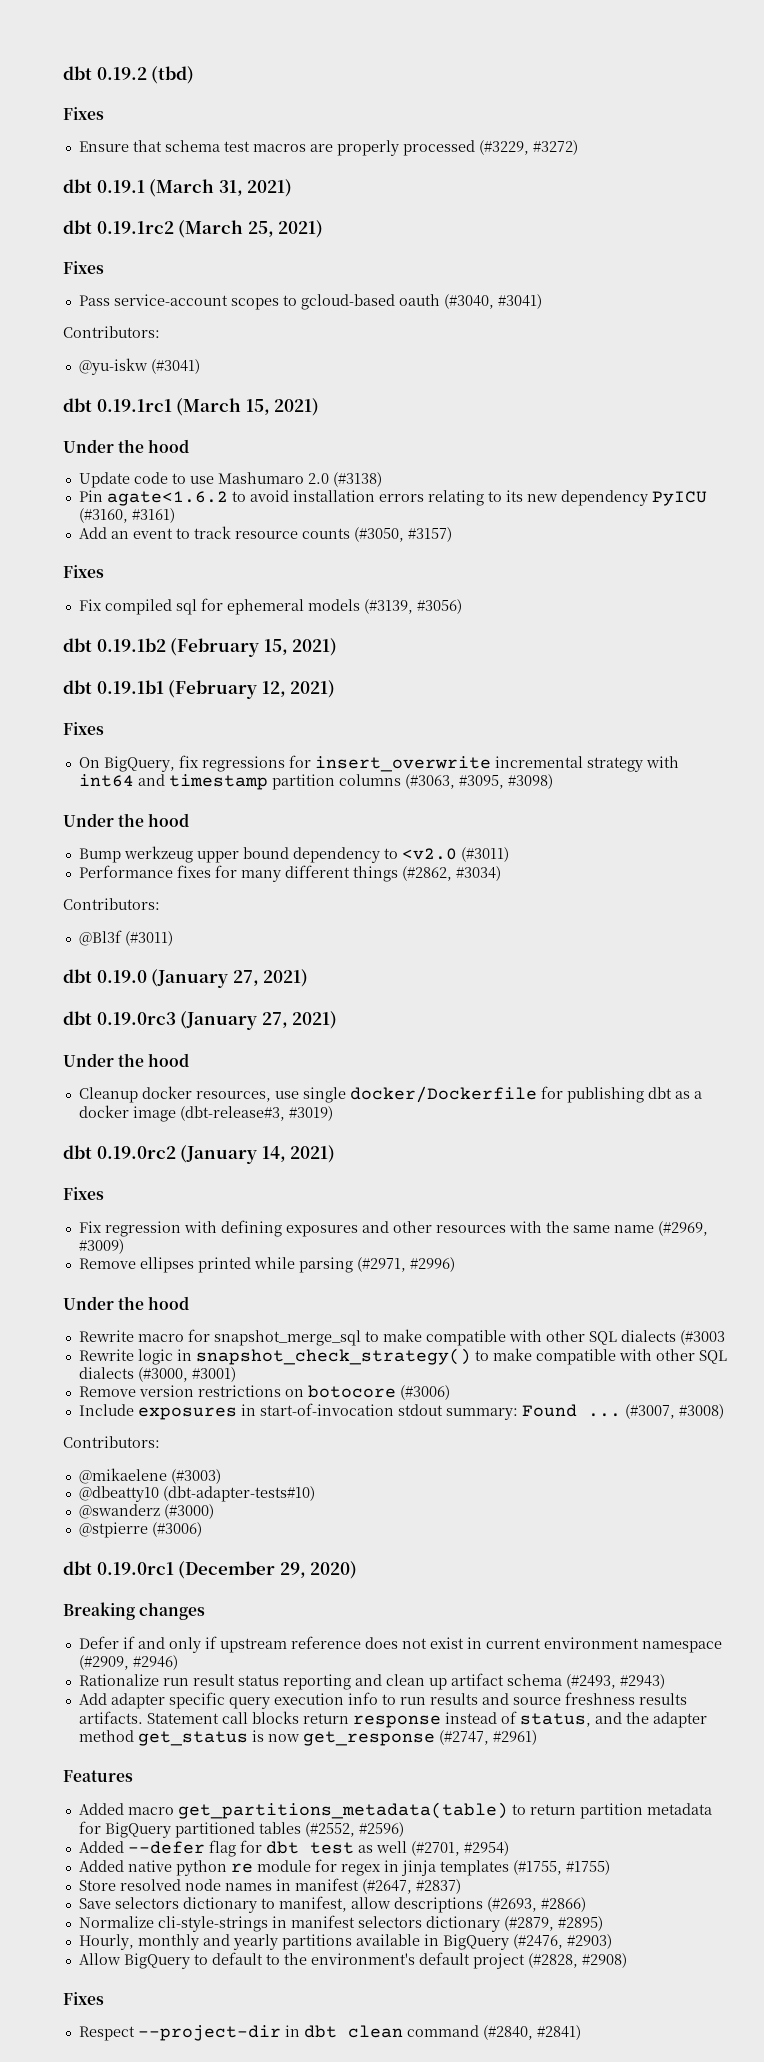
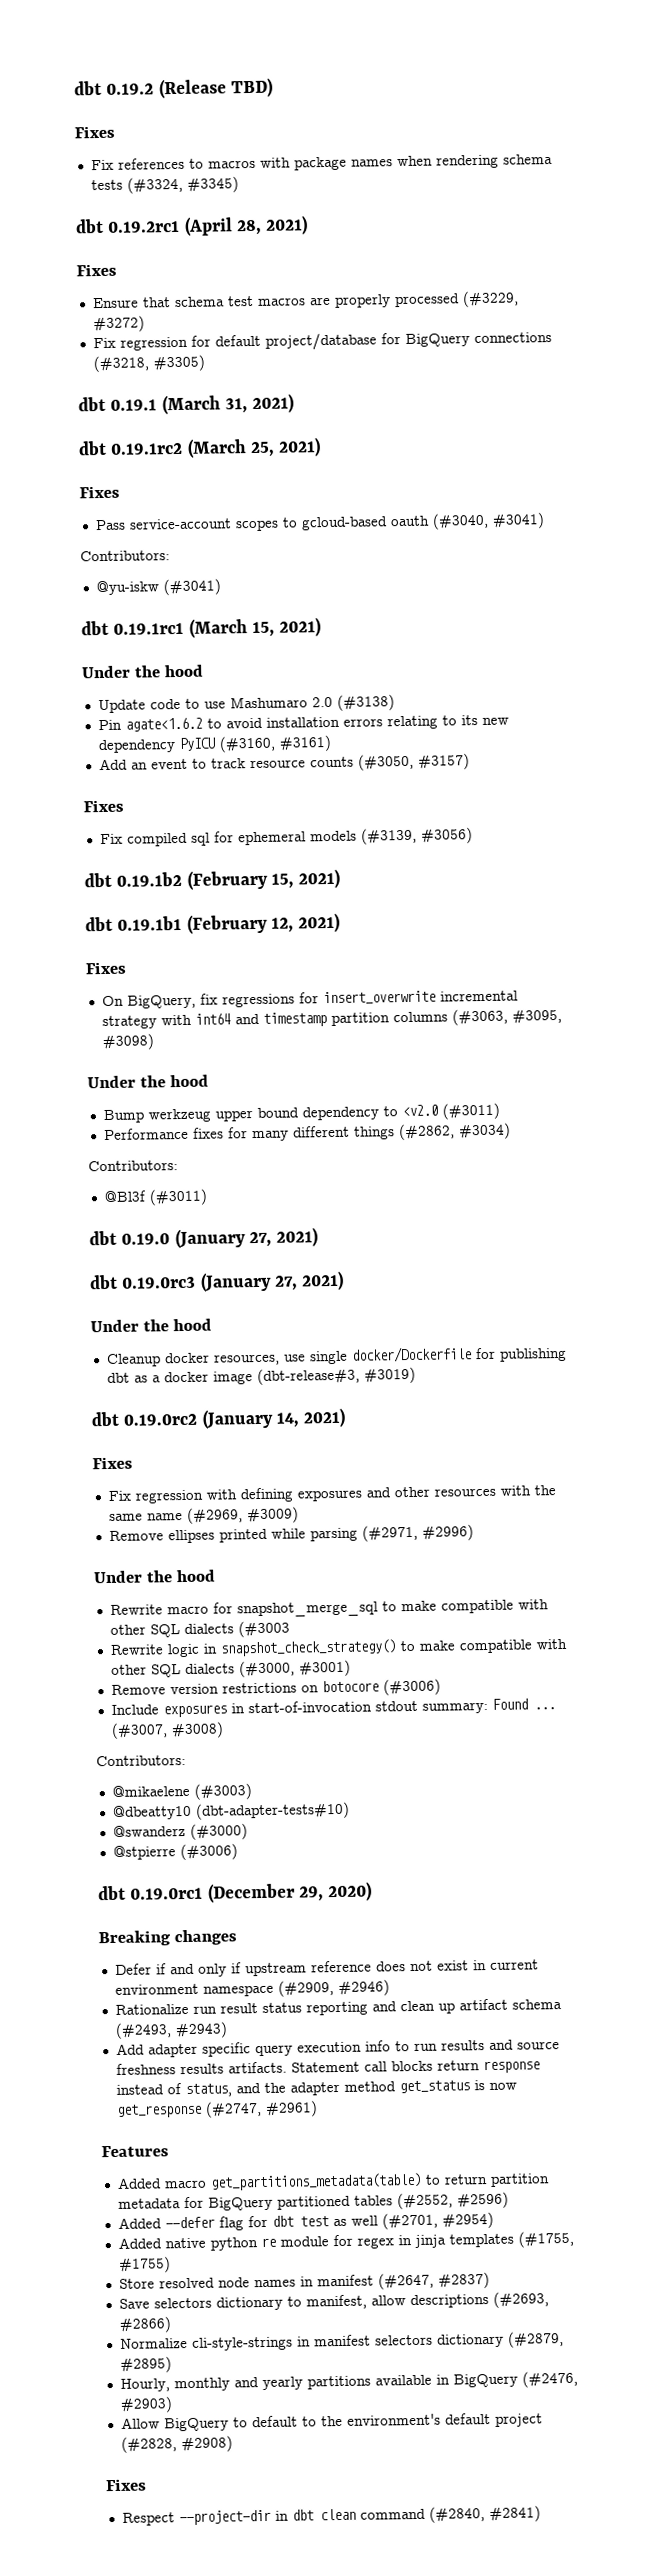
- dbt 0.19.2 (tbd)
+ dbt 0.19.2 (Release TBD)
+ Fixes
+ Fix references to macros with package names when rendering schema tests (#3324, #3345)
+ dbt 0.19.2rc1 (April 28, 2021)
+ Fix regression for default project/database for BigQuery connections (#3218, #3305)

